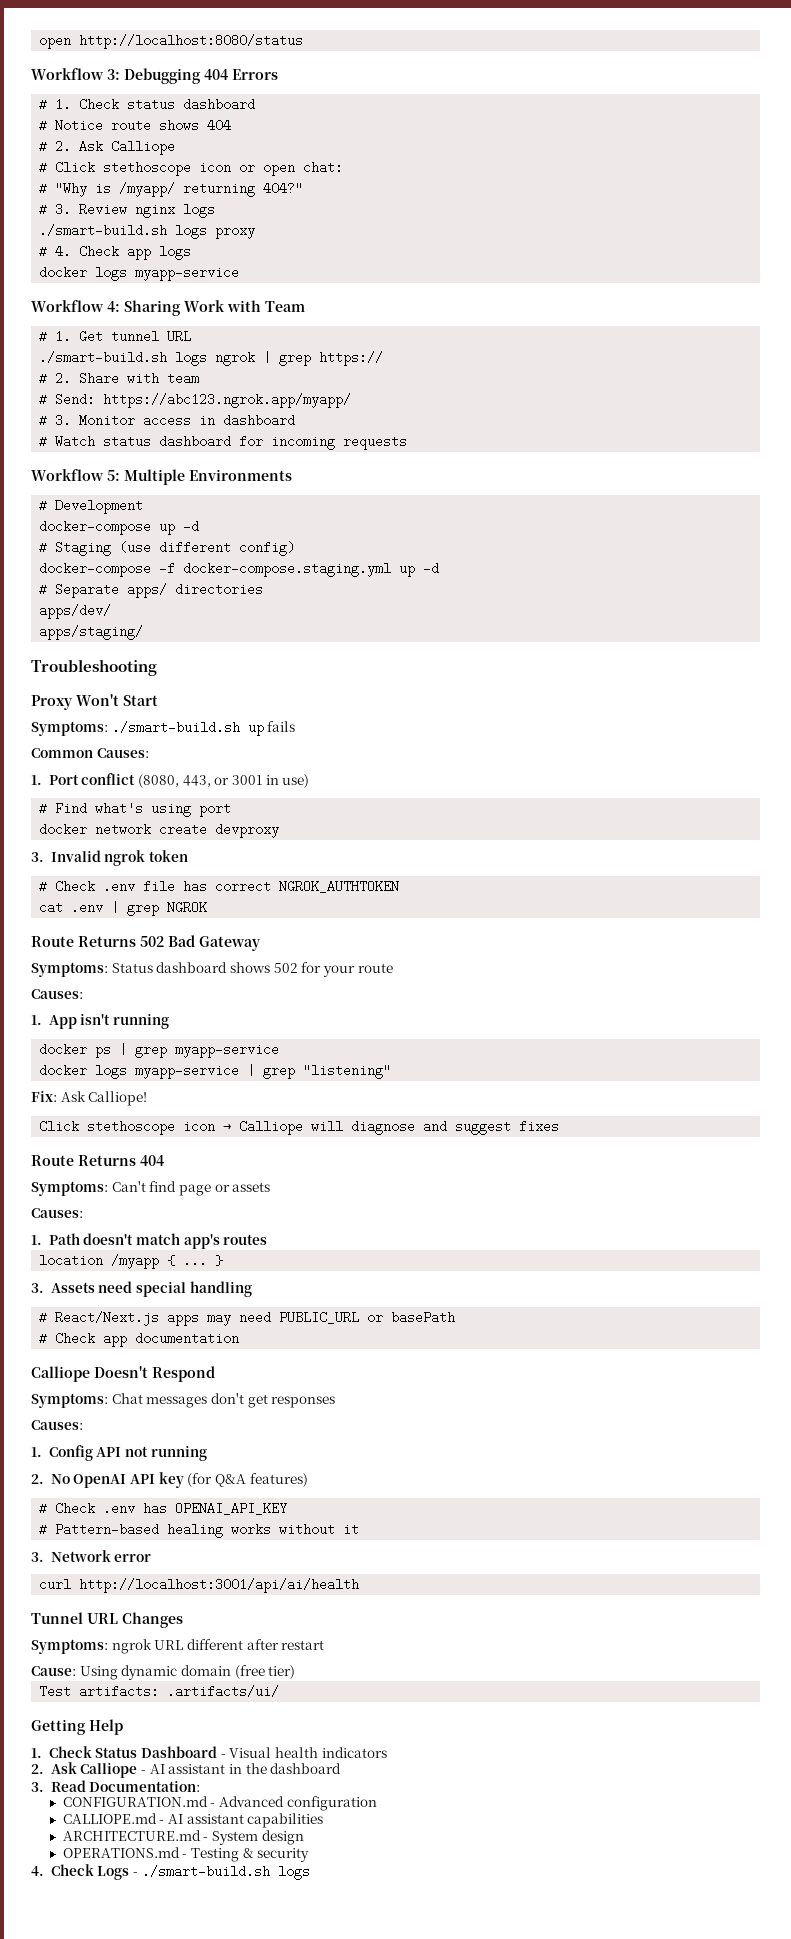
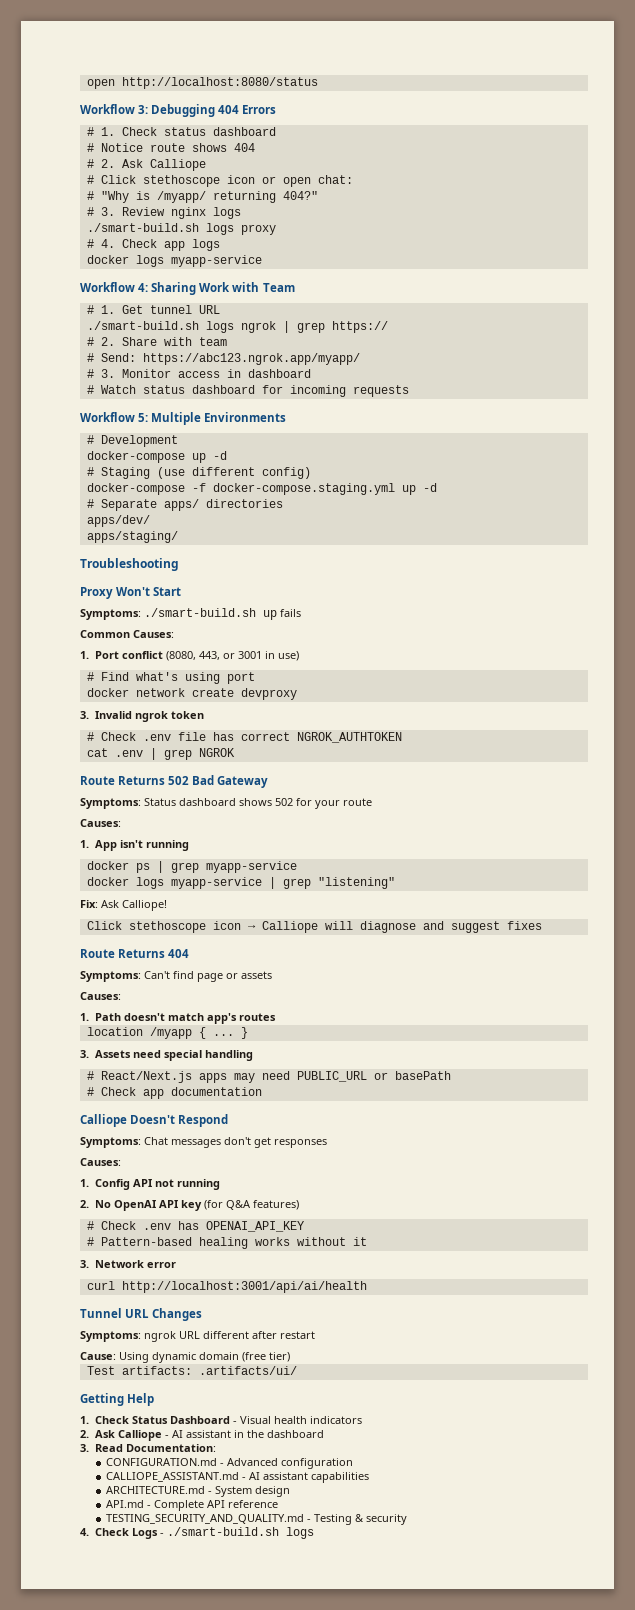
- CALLIOPE.md - AI assistant capabilities
+ CALLIOPE_ASSISTANT.md - AI assistant capabilities
- OPERATIONS.md - Testing & security
+ API.md - Complete API reference
+ TESTING_SECURITY_AND_QUALITY.md - Testing & security

